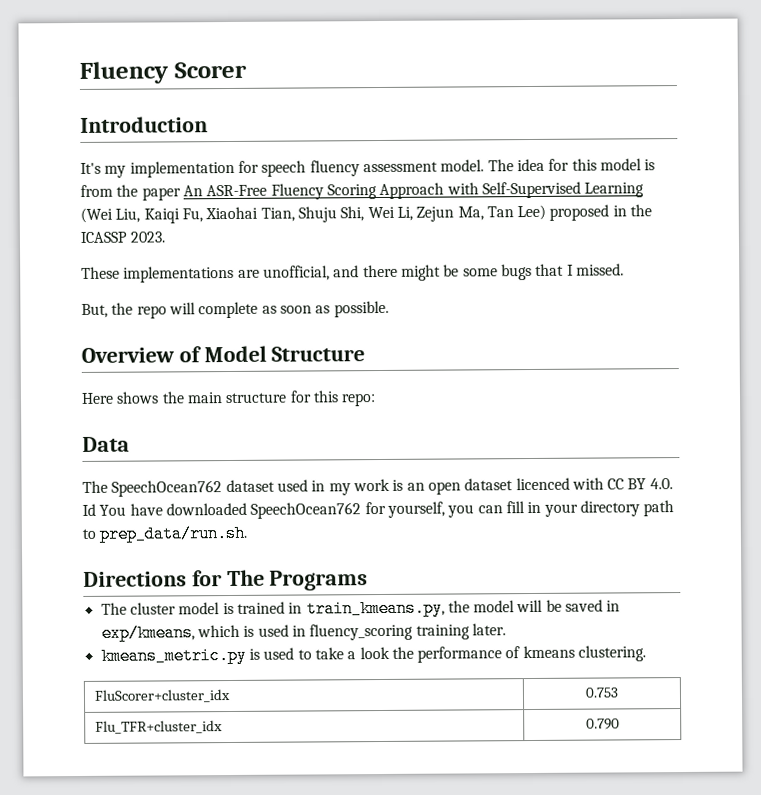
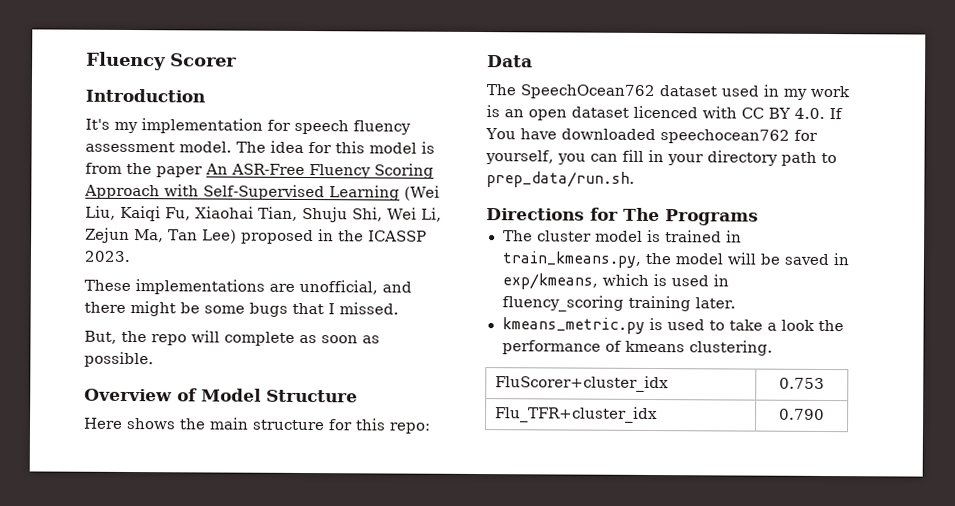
- The SpeechOcean762 dataset used in my work is an open dataset licenced with CC BY 4.0. Id You have downloaded SpeechOcean762 for yourself, you can fill in your directory path to prep_data/run.sh.
+ The SpeechOcean762 dataset used in my work is an open dataset licenced with CC BY 4.0. If You have downloaded speechocean762 for yourself, you can fill in your directory path to prep_data/run.sh.

